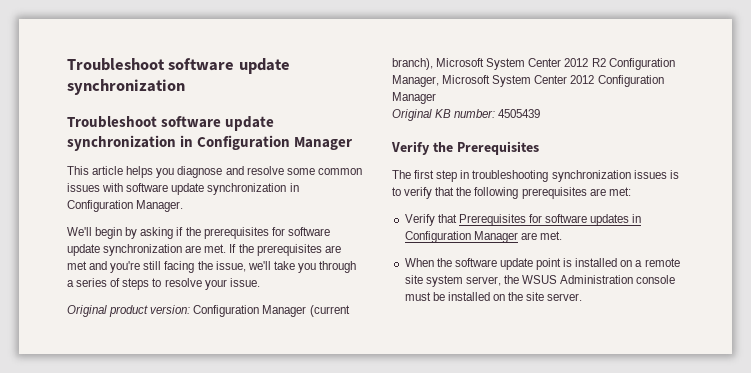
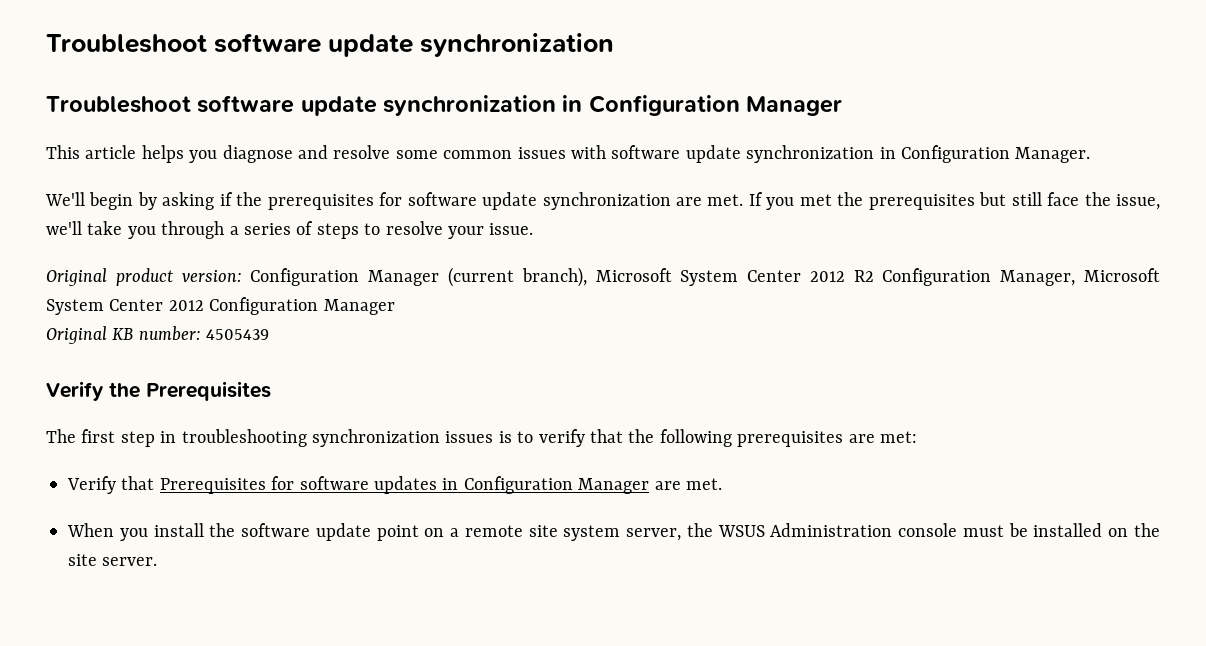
- If the prerequisites are met and you're still facing the issue, we'll take you through a series of steps to resolve your issue.
+ If you met the prerequisites but still face the issue, we'll take you through a series of steps to resolve your issue.
- When the software update point is installed on a remote site system server, the WSUS Administration console must be installed on the site server.
+ When you install the software update point on a remote site system server, the WSUS Administration console must be installed on the site server.

